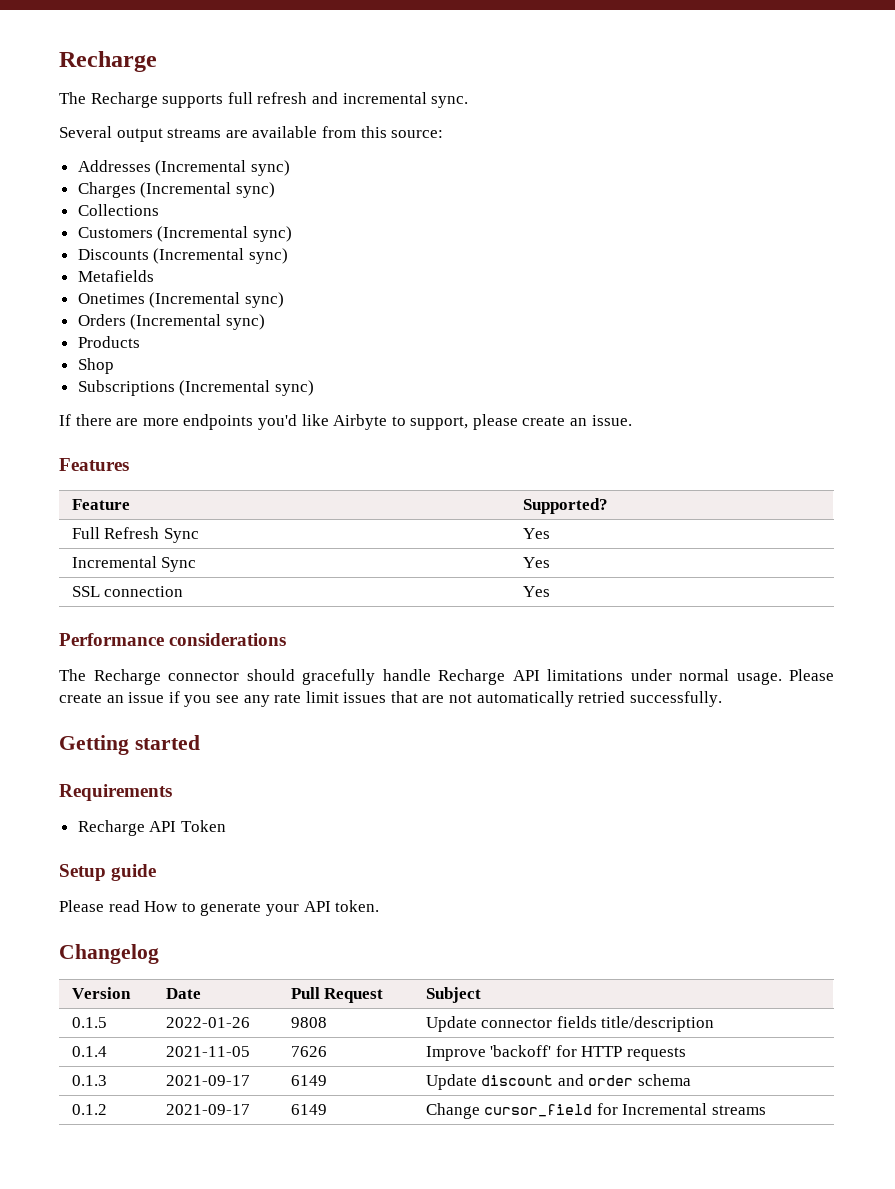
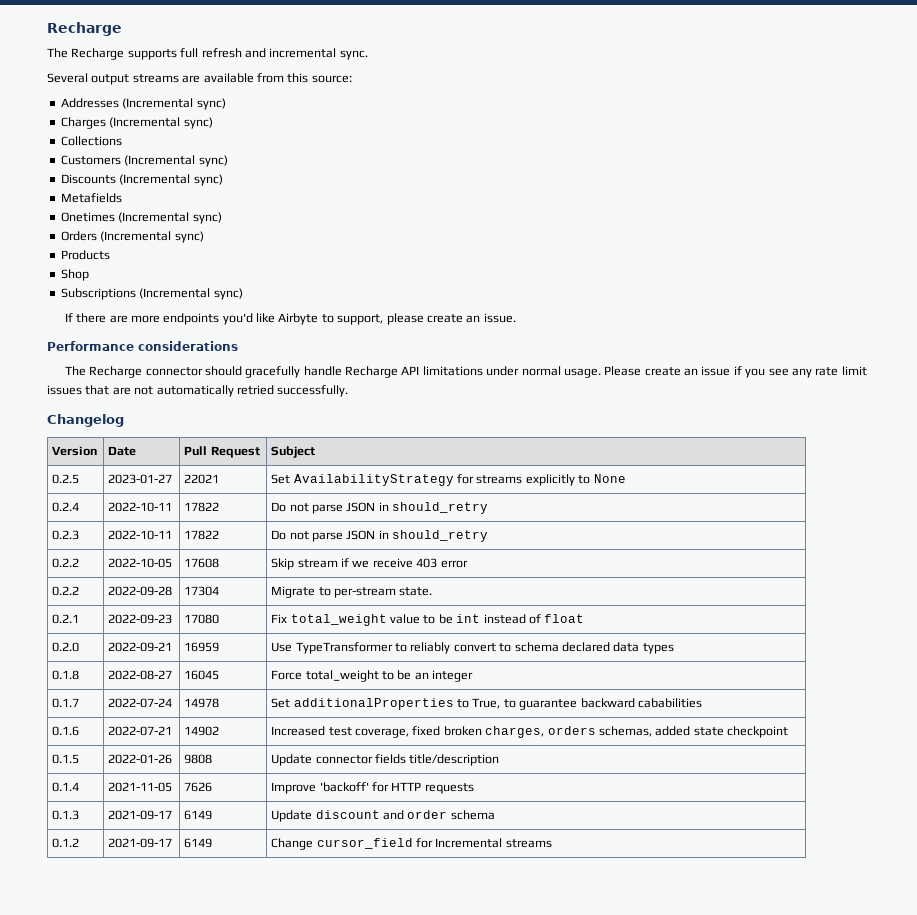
- Features
- Feature | Supported?
- Full Refresh Sync | Yes
- Incremental Sync | Yes
- SSL connection | Yes
- Getting started
- Requirements
- Recharge API Token
- Setup guide
- Please read How to generate your API token.
+ 0.2.5 | 2023-01-27 | 22021 | Set AvailabilityStrategy for streams explicitly to None
+ 0.2.4 | 2022-10-11 | 17822 | Do not parse JSON in should_retry
+ 0.2.3 | 2022-10-11 | 17822 | Do not parse JSON in should_retry
+ 0.2.2 | 2022-10-05 | 17608 | Skip stream if we receive 403 error
+ 0.2.2 | 2022-09-28 | 17304 | Migrate to per-stream state.
+ 0.2.1 | 2022-09-23 | 17080 | Fix total_weight value to be int instead of float
+ 0.2.0 | 2022-09-21 | 16959 | Use TypeTransformer to reliably convert to schema declared data types
+ 0.1.8 | 2022-08-27 | 16045 | Force total_weight to be an integer
+ 0.1.7 | 2022-07-24 | 14978 | Set additionalProperties to True, to guarantee backward cababilities
+ 0.1.6 | 2022-07-21 | 14902 | Increased test coverage, fixed broken charges, orders schemas, added state checkpoint

